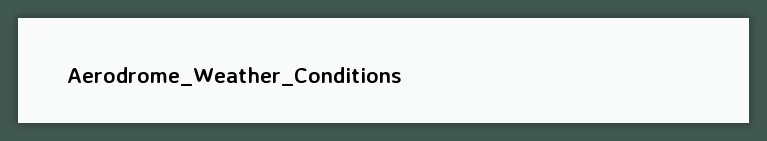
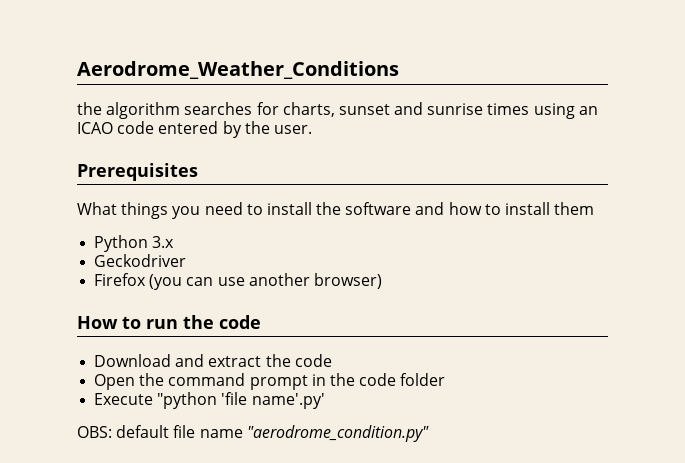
+ the algorithm searches for charts, sunset and sunrise times using an ICAO code entered by the user.
+ Prerequisites
+ What things you need to install the software and how to install them
+ Python 3.x
+ Geckodriver
+ Firefox (you can use another browser)
+ How to run the code
+ Download and extract the code
+ Open the command prompt in the code folder
+ Execute "python 'file name'.py'
+ OBS: default file name "aerodrome_condition.py"

